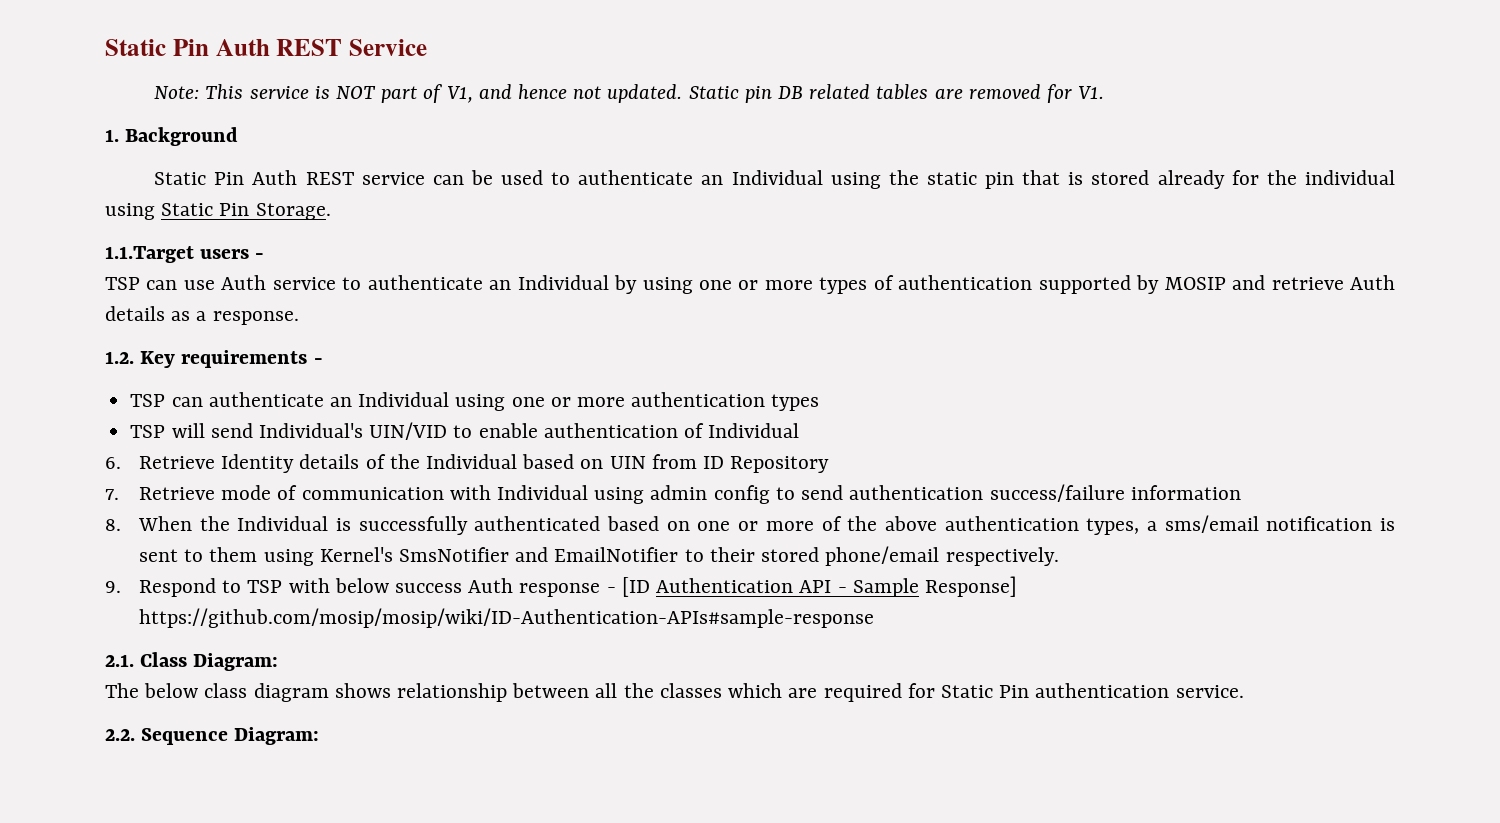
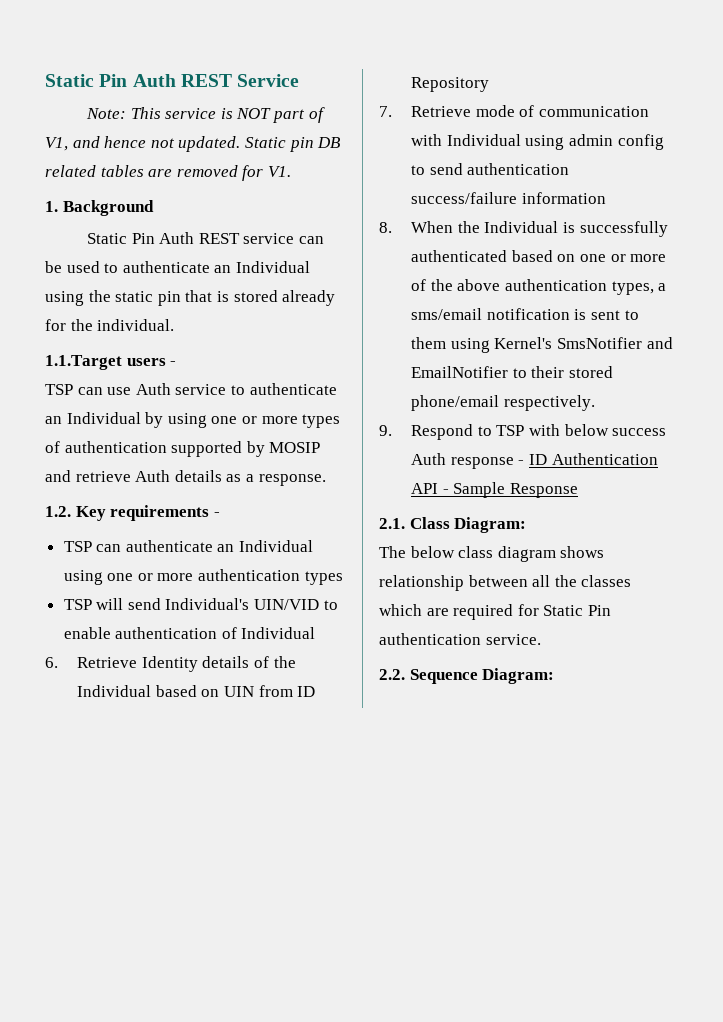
- Static Pin Auth REST service can be used to authenticate an Individual using the static pin that is stored already for the individual using Static Pin Storage.
+ Static Pin Auth REST service can be used to authenticate an Individual using the static pin that is stored already for the individual.
- 9. Respond to TSP with below success Auth response - [ID Authentication API - Sample Response] https://github.com/mosip/mosip/wiki/ID-Authentication-APIs#sample-response
+ 9. Respond to TSP with below success Auth response - ID Authentication API - Sample Response

